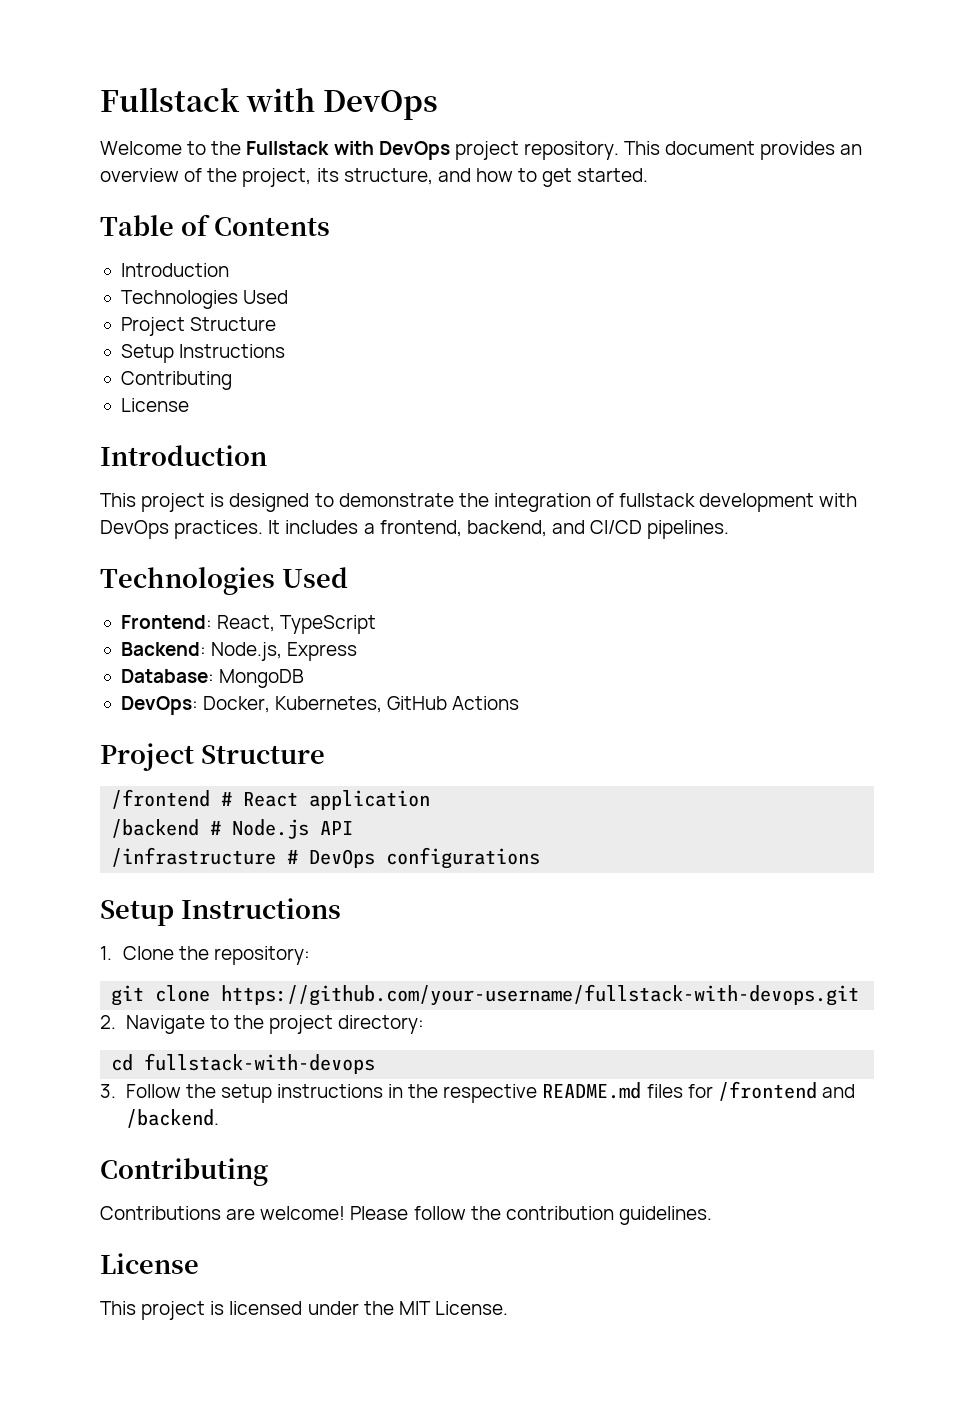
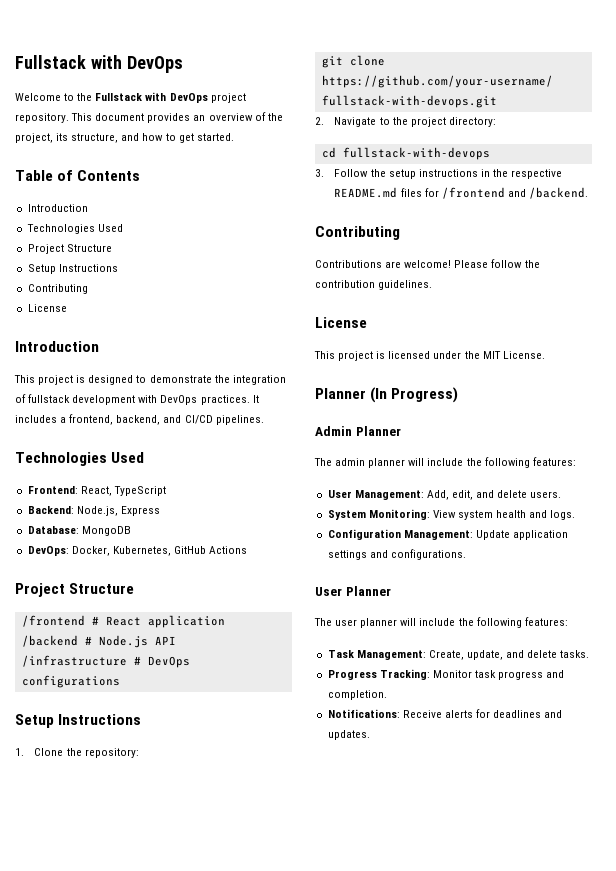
+ Planner (In Progress)
+ Admin Planner
+ The admin planner will include the following features:
+ User Management: Add, edit, and delete users.
+ System Monitoring: View system health and logs.
+ Configuration Management: Update application settings and configurations.
+ User Planner
+ The user planner will include the following features:
+ Task Management: Create, update, and delete tasks.
+ Progress Tracking: Monitor task progress and completion.
+ Notifications: Receive alerts for deadlines and updates.

